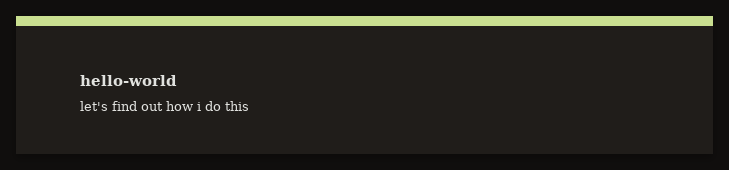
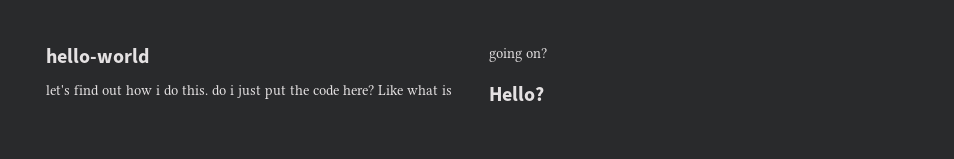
- let's find out how i do this
+ let's find out how i do this. do i just put the code here? Like what is going on?
+ Hello?

